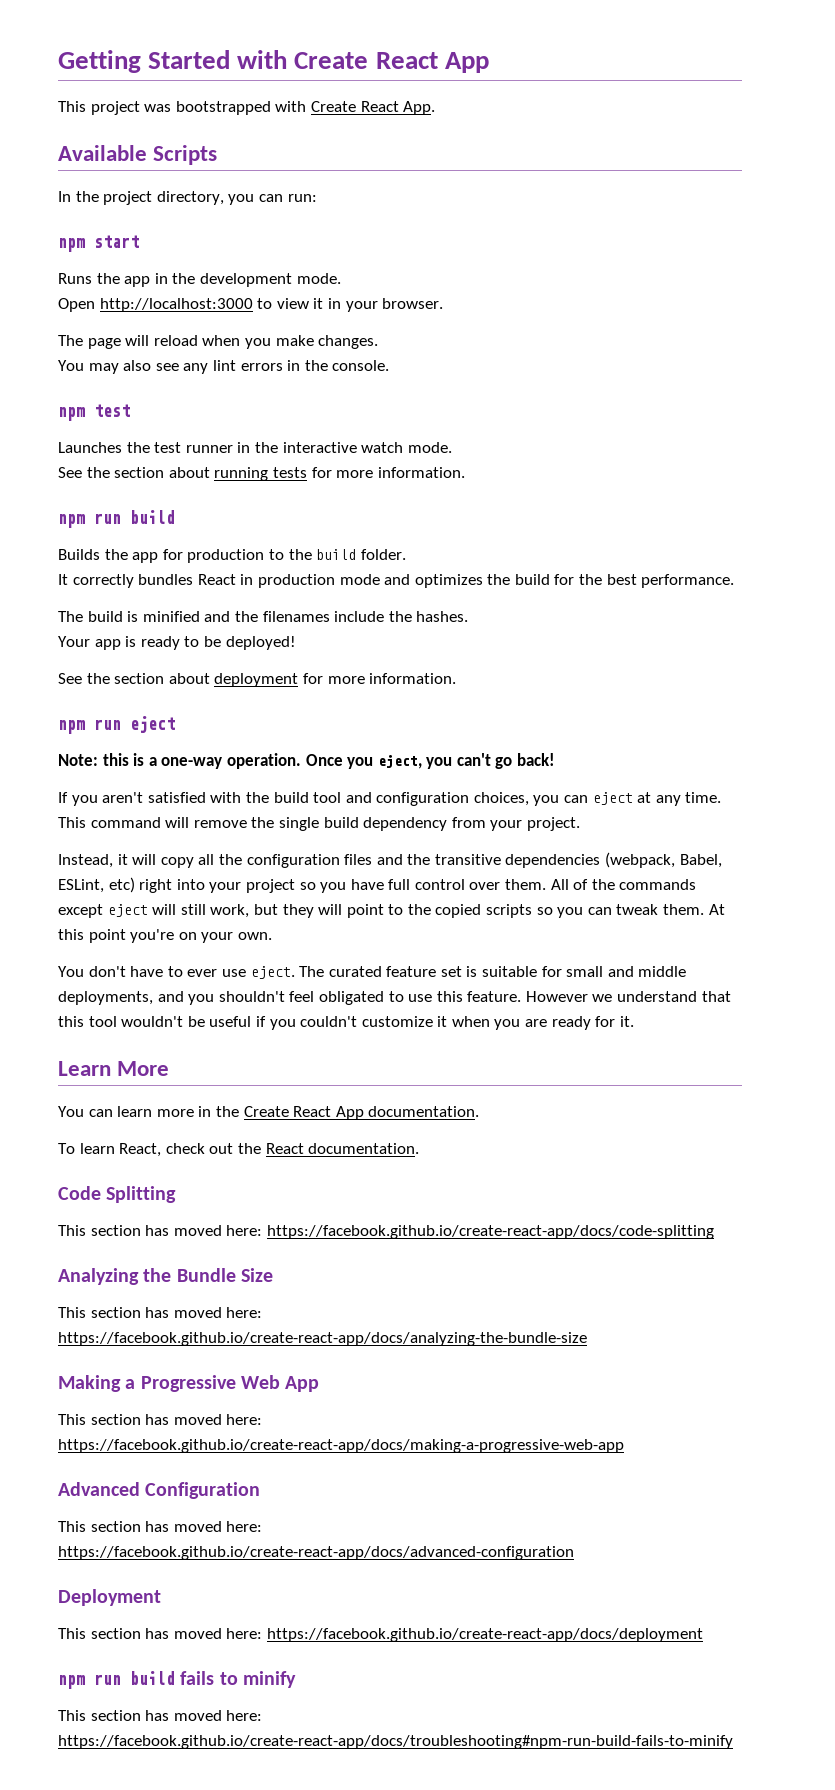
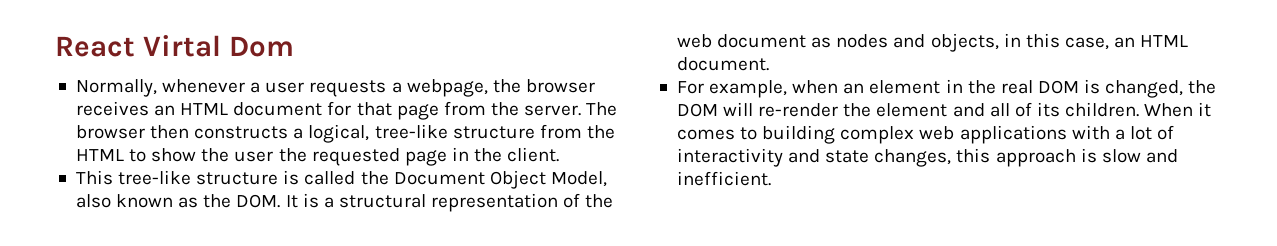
- Getting Started with Create React App
- This project was bootstrapped with Create React App.
- Available Scripts
- In the project directory, you can run:
- npm start
- Runs the app in the development mode.
- Open http://localhost:3000 to view it in your browser.
- The page will reload when you make changes.
- You may also see any lint errors in the console.
- npm test
- Launches the test runner in the interactive watch mode.
- See the section about running tests for more information.
- npm run build
- Builds the app for production to the build folder.
- It correctly bundles React in production mode and optimizes the build for the best performance.
- The build is minified and the filenames include the hashes.
- Your app is ready to be deployed!
- See the section about deployment for more information.
- npm run eject
- Note: this is a one-way operation. Once you eject, you can't go back!
- If you aren't satisfied with the build tool and configuration choices, you can eject at any time. This command will remove the single build dependency from your project.
- Instead, it will copy all the configuration files and the transitive dependencies (webpack, Babel, ESLint, etc) right into your project so you have full control over them. All of the commands except eject will still work, but they will point to the copied scripts so you can tweak them. At this point you're on your own.
- You don't have to ever use eject. The curated feature set is suitable for small and middle deployments, and you shouldn't feel obligated to use this feature. However we understand that this tool wouldn't be useful if you couldn't customize it when you are ready for it.
- Learn More
- You can learn more in the Create React App documentation.
- To learn React, check out the React documentation.
- Code Splitting
- This section has moved here: https://facebook.github.io/create-react-app/docs/code-splitting
- Analyzing the Bundle Size
- This section has moved here: https://facebook.github.io/create-react-app/docs/analyzing-the-bundle-size
- Making a Progressive Web App
- This section has moved here: https://facebook.github.io/create-react-app/docs/making-a-progressive-web-app
- Advanced Configuration
- This section has moved here: https://facebook.github.io/create-react-app/docs/advanced-configuration
- Deployment
- This section has moved here: https://facebook.github.io/create-react-app/docs/deployment
- npm run build fails to minify
- This section has moved here: https://facebook.github.io/create-react-app/docs/troubleshooting#npm-run-build-fails-to-minify
+ React Virtal Dom
+ Normally, whenever a user requests a webpage, the browser receives an HTML document for that page from the server. The browser then constructs a logical, tree-like structure from the HTML to show the user the requested page in the client.
+ This tree-like structure is called the Document Object Model, also known as the DOM. It is a structural representation of the web document as nodes and objects, in this case, an HTML document.
+ For example, when an element in the real DOM is changed, the DOM will re-render the element and all of its children. When it comes to building complex web applications with a lot of interactivity and state changes, this approach is slow and inefficient.

